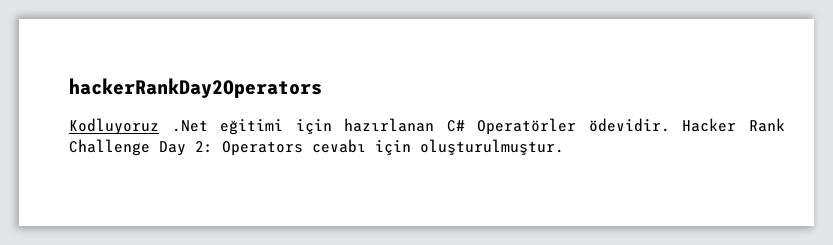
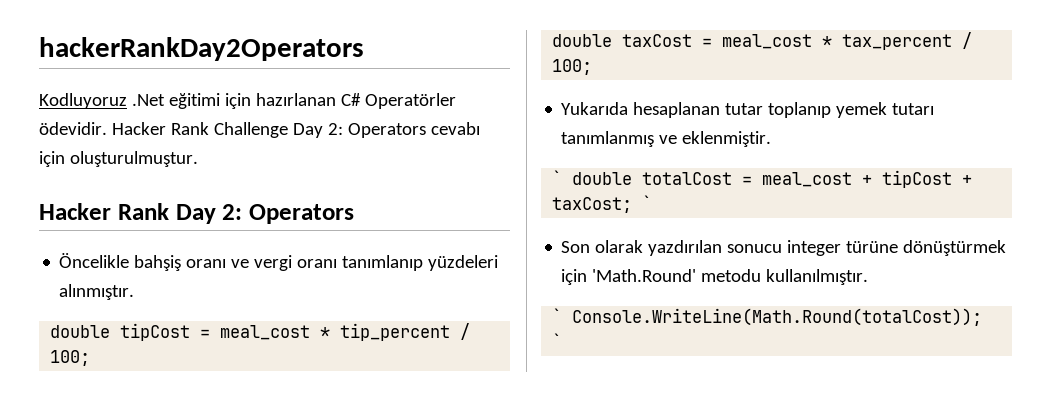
+ Hacker Rank Day 2: Operators
+ Öncelikle bahşiş oranı ve vergi oranı tanımlanıp yüzdeleri alınmıştır.
+ double tipCost = meal_cost * tip_percent / 100;
+ double taxCost = meal_cost * tax_percent / 100;
+ Yukarıda hesaplanan tutar toplanıp yemek tutarı tanımlanmış ve eklenmiştir.
+ ` double totalCost = meal_cost + tipCost + taxCost; `
+ Son olarak yazdırılan sonucu integer türüne dönüştürmek için 'Math.Round' metodu kullanılmıştır.
+ ` Console.WriteLine(Math.Round(totalCost)); `

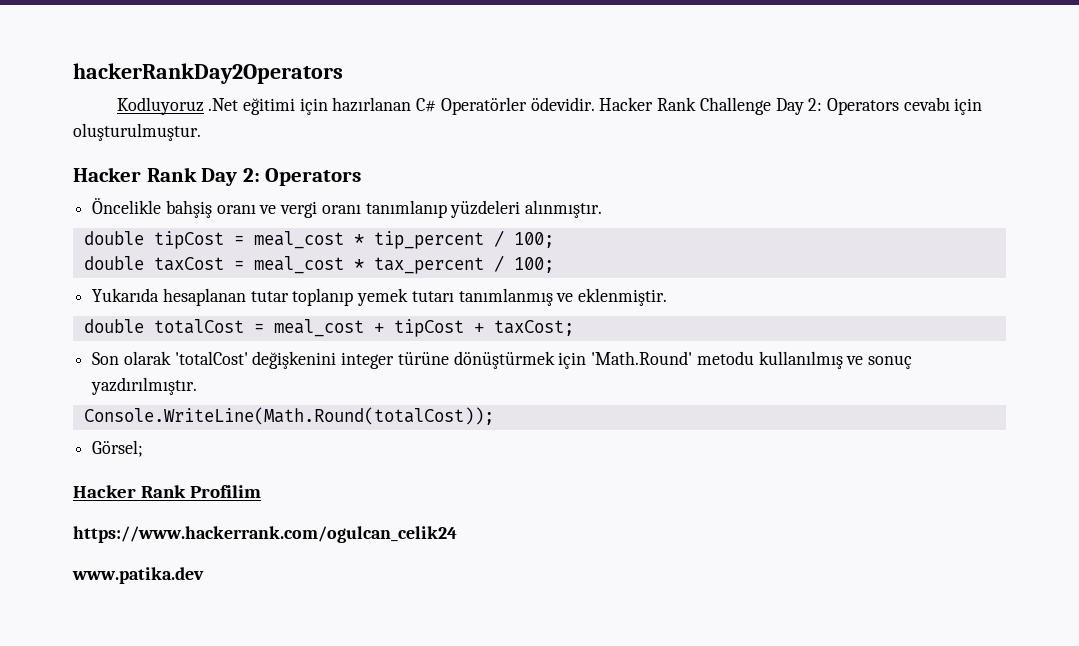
- ` double totalCost = meal_cost + tipCost + taxCost; `
+ double totalCost = meal_cost + tipCost + taxCost;
- Son olarak yazdırılan sonucu integer türüne dönüştürmek için 'Math.Round' metodu kullanılmıştır.
- ` Console.WriteLine(Math.Round(totalCost)); `
+ Son olarak 'totalCost' değişkenini integer türüne dönüştürmek için 'Math.Round' metodu kullanılmış ve sonuç yazdırılmıştır.
+ Console.WriteLine(Math.Round(totalCost));
+ Görsel;
+ Hacker Rank Profilim
+ https://www.hackerrank.com/ogulcan_celik24
+ www.patika.dev

